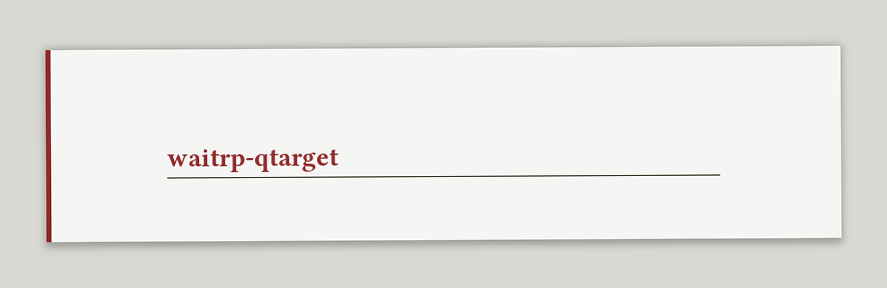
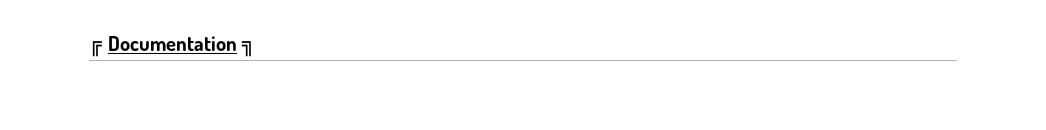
- waitrp-qtarget
+ ╔ Documentation ╗

